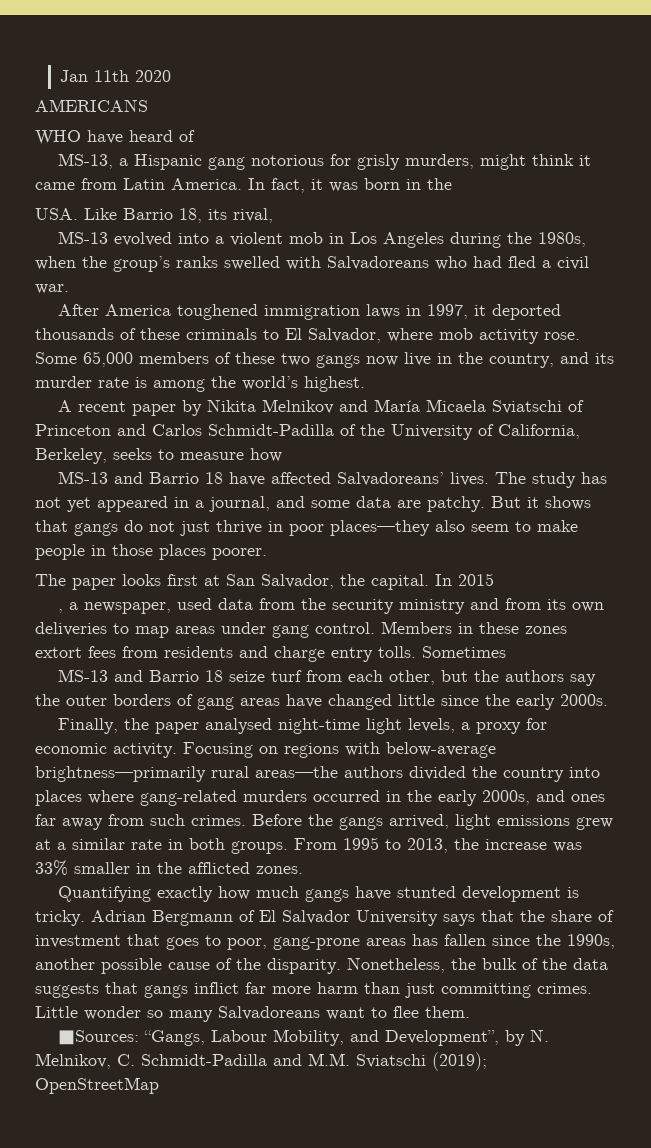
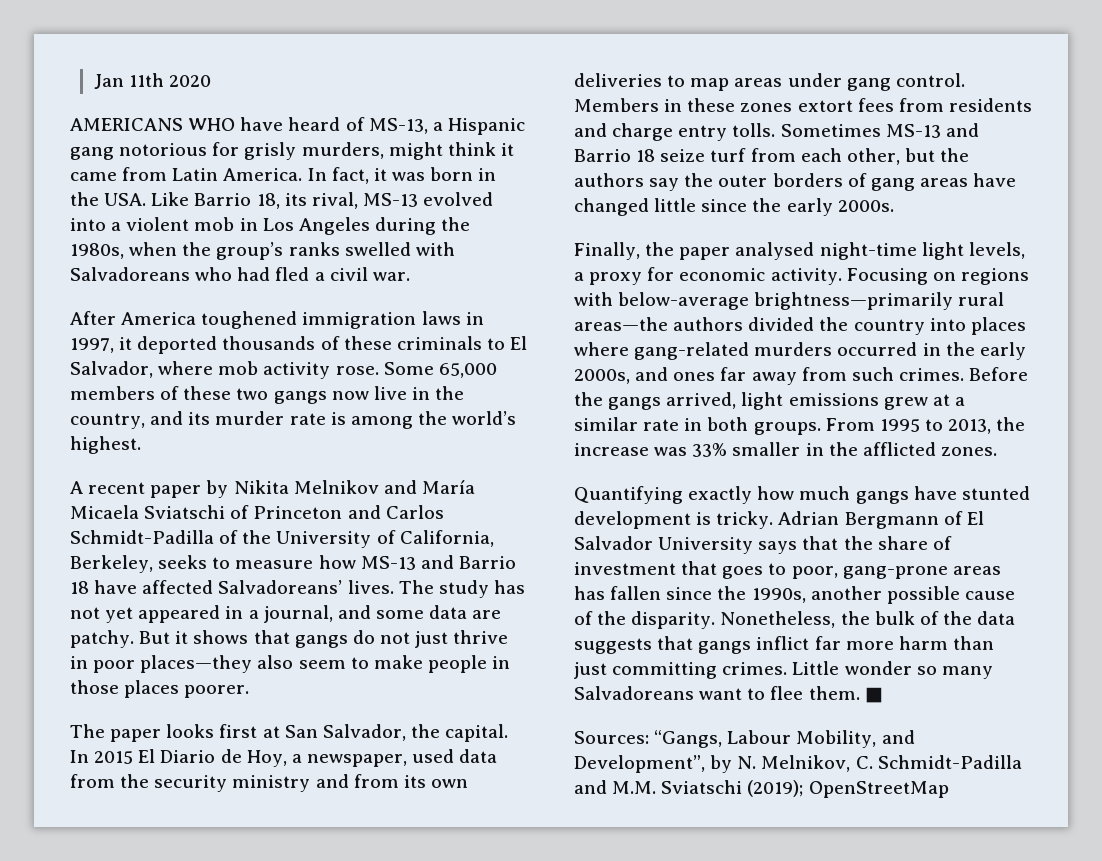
- AMERICANS
- WHO have heard of
- MS-13, a Hispanic gang notorious for grisly murders, might think it came from Latin America.
+ AMERICANS WHO have heard of MS-13, a Hispanic gang notorious for grisly murders, might think it came from Latin America.
- In fact, it was born in the
- USA. Like Barrio 18, its rival,
- MS-13 evolved into a violent mob in Los Angeles during the 1980s, when the group’s ranks swelled with Salvadoreans who had fled a civil war.
+ In fact, it was born in the USA. Like Barrio 18, its rival, MS-13 evolved into a violent mob in Los Angeles during the 1980s, when the group’s ranks swelled with Salvadoreans who had fled a civil war.
- A recent paper by Nikita Melnikov and María Micaela Sviatschi of Princeton and Carlos Schmidt-Padilla of the University of California, Berkeley, seeks to measure how
- MS-13 and Barrio 18 have affected Salvadoreans’ lives.
+ A recent paper by Nikita Melnikov and María Micaela Sviatschi of Princeton and Carlos Schmidt-Padilla of the University of California, Berkeley, seeks to measure how MS-13 and Barrio 18 have affected Salvadoreans’ lives.
- In 2015
- , a newspaper, used data from the security ministry and from its own deliveries to map areas under gang control.
+ In 2015 El Diario de Hoy, a newspaper, used data from the security ministry and from its own deliveries to map areas under gang control.
- Sometimes
- MS-13 and Barrio 18 seize turf from each other, but the authors say the outer borders of gang areas have changed little since the early 2000s.
+ Sometimes MS-13 and Barrio 18 seize turf from each other, but the authors say the outer borders of gang areas have changed little since the early 2000s.
- Little wonder so many Salvadoreans want to flee them.
- ■Sources: “Gangs, Labour Mobility, and Development”, by N. Melnikov, C. Schmidt-Padilla and M.M. Sviatschi (2019); OpenStreetMap
+ Little wonder so many Salvadoreans want to flee them. ■
+ Sources: “Gangs, Labour Mobility, and Development”, by N. Melnikov, C. Schmidt-Padilla and M.M. Sviatschi (2019); OpenStreetMap

